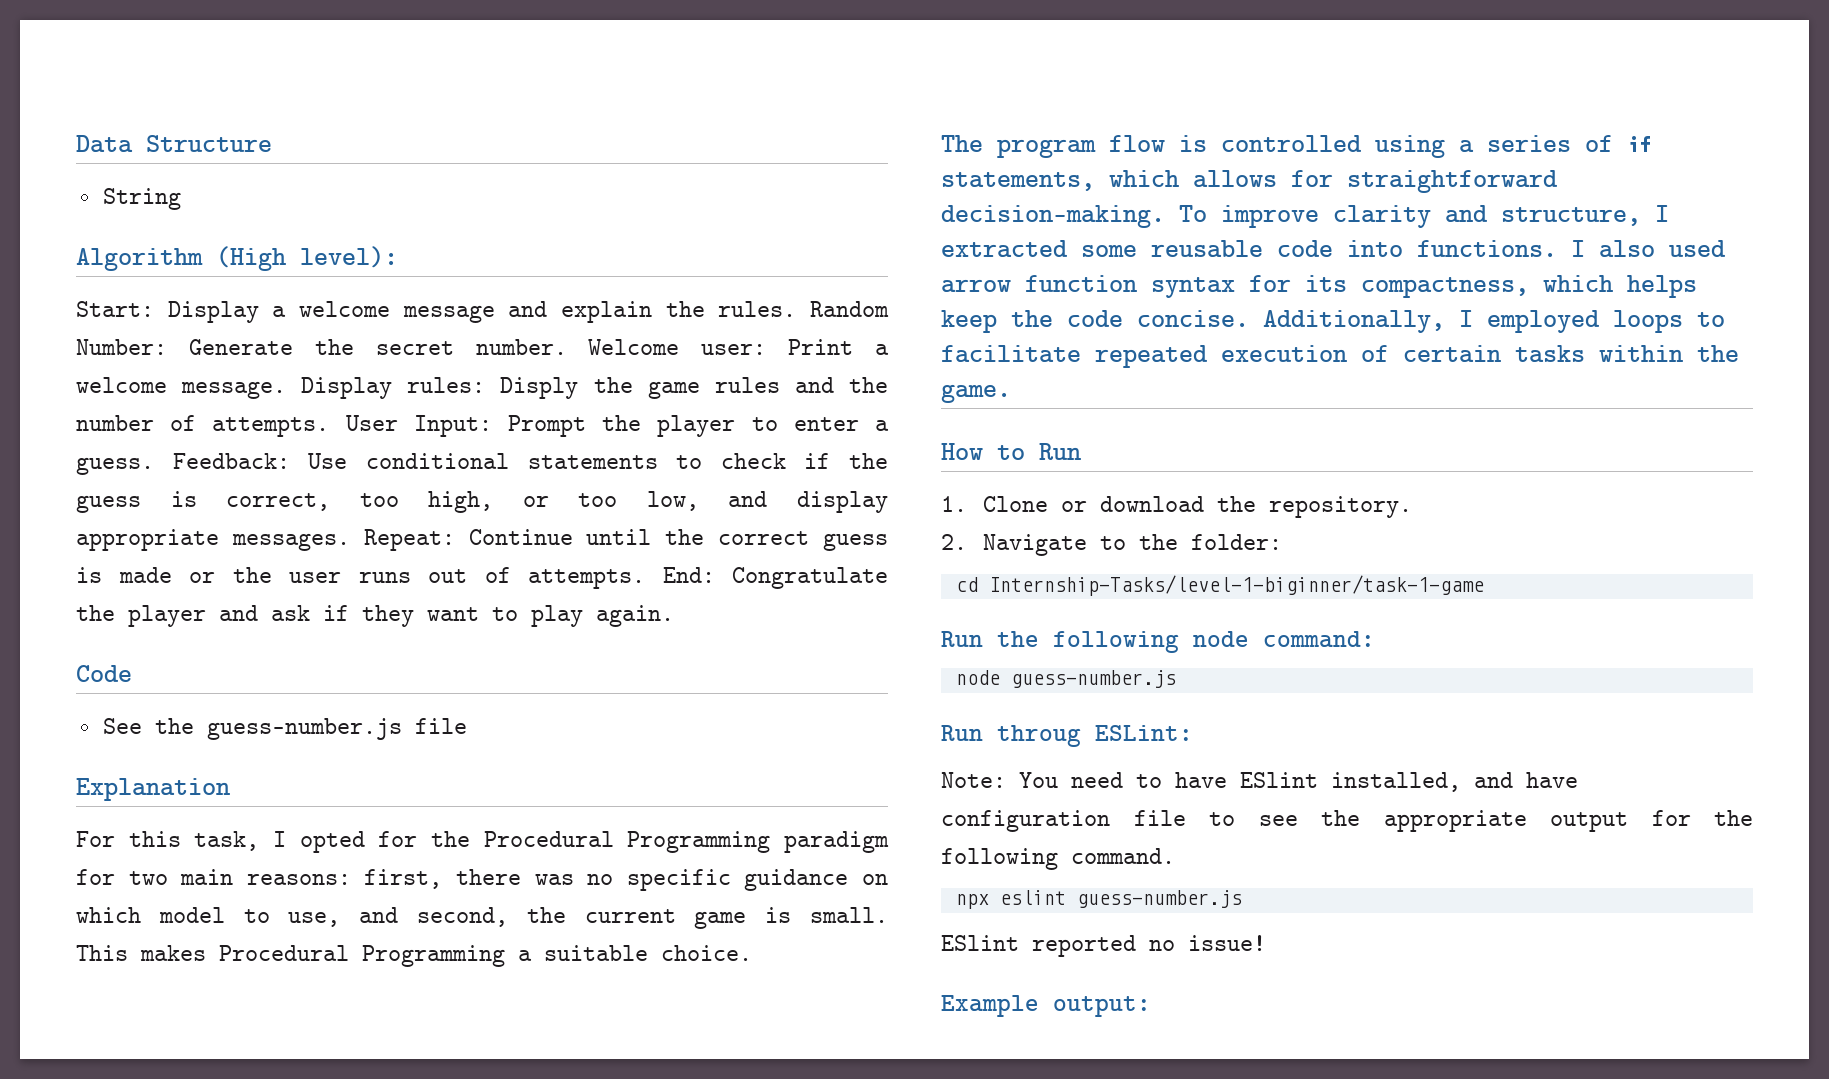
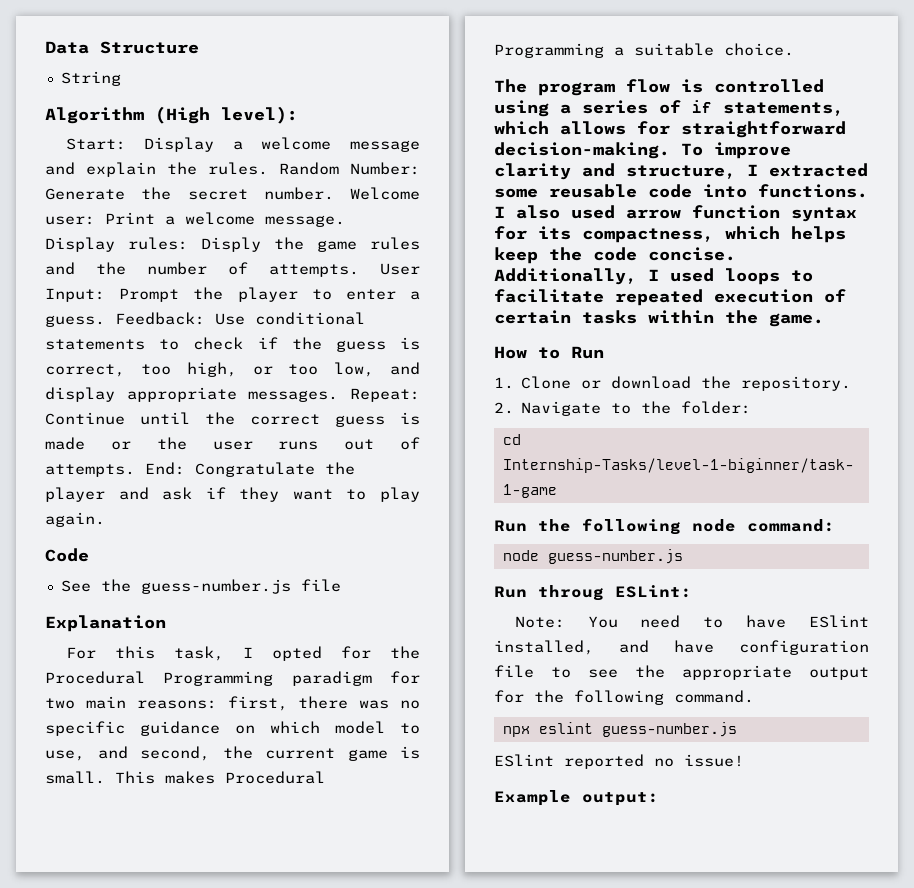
- Additionally, I employed loops to facilitate repeated execution of certain tasks within the game.
+ Additionally, I used loops to facilitate repeated execution of certain tasks within the game.

